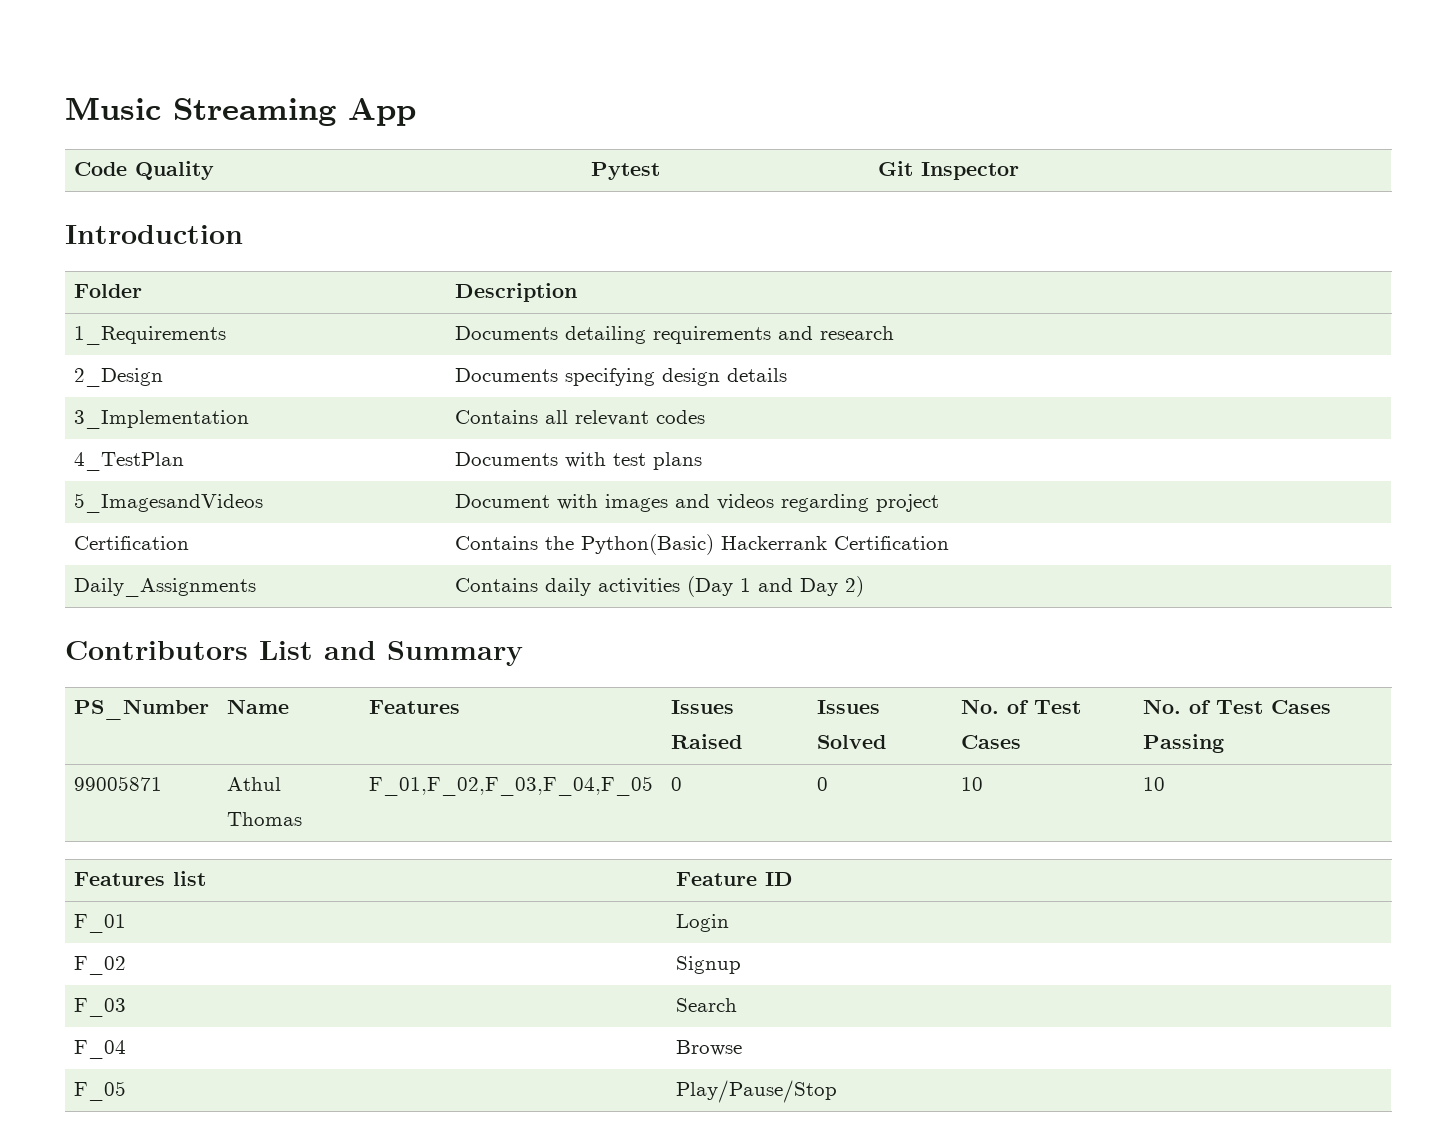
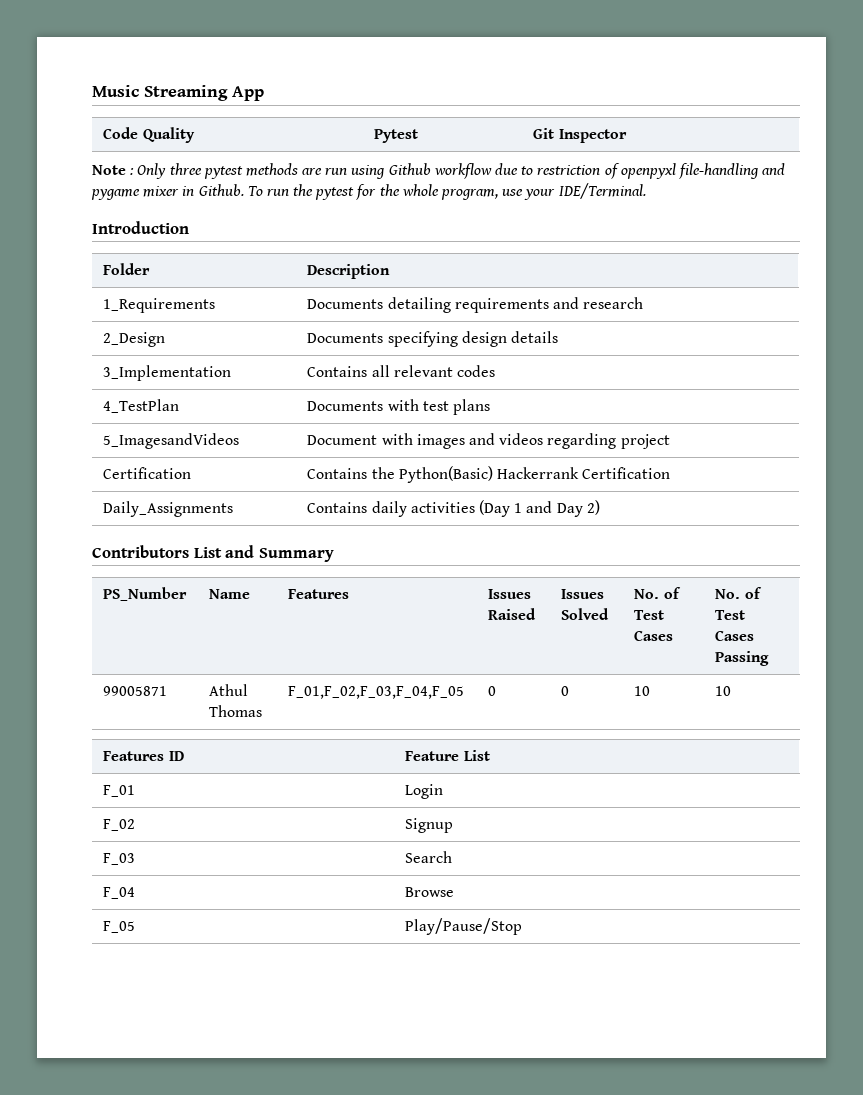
+ Note : Only three pytest methods are run using Github workflow due to restriction of openpyxl file-handling and pygame mixer in Github. To run the pytest for the whole program, use your IDE/Terminal.
- Features list | Feature ID
+ Features ID | Feature List

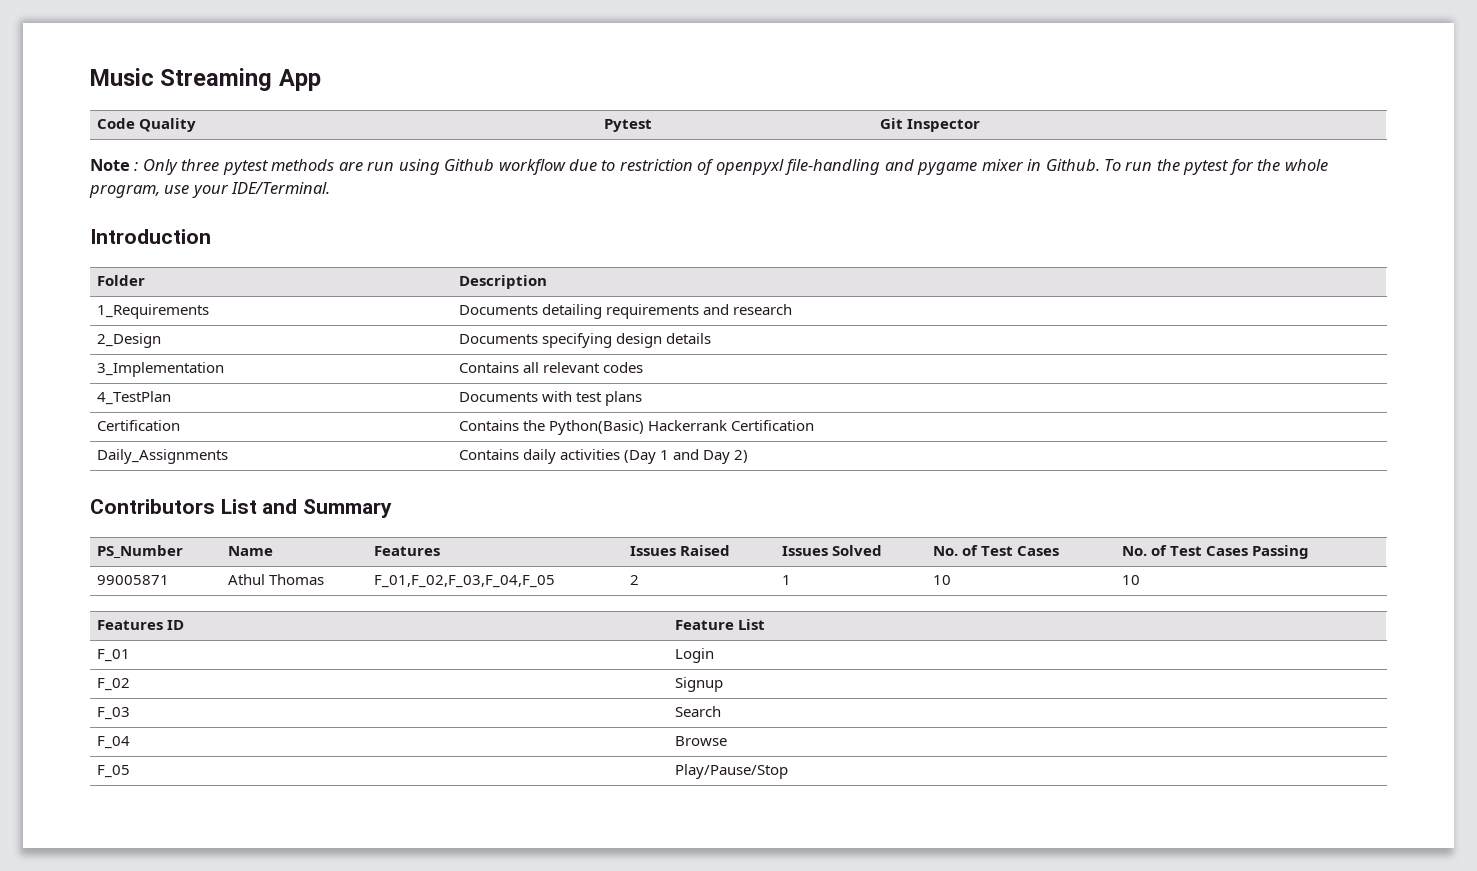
- 5_ImagesandVideos | Document with images and videos regarding project
- 99005871 | Athul Thomas | F_01,F_02,F_03,F_04,F_05 | 0 | 0 | 10 | 10
+ 99005871 | Athul Thomas | F_01,F_02,F_03,F_04,F_05 | 2 | 1 | 10 | 10

